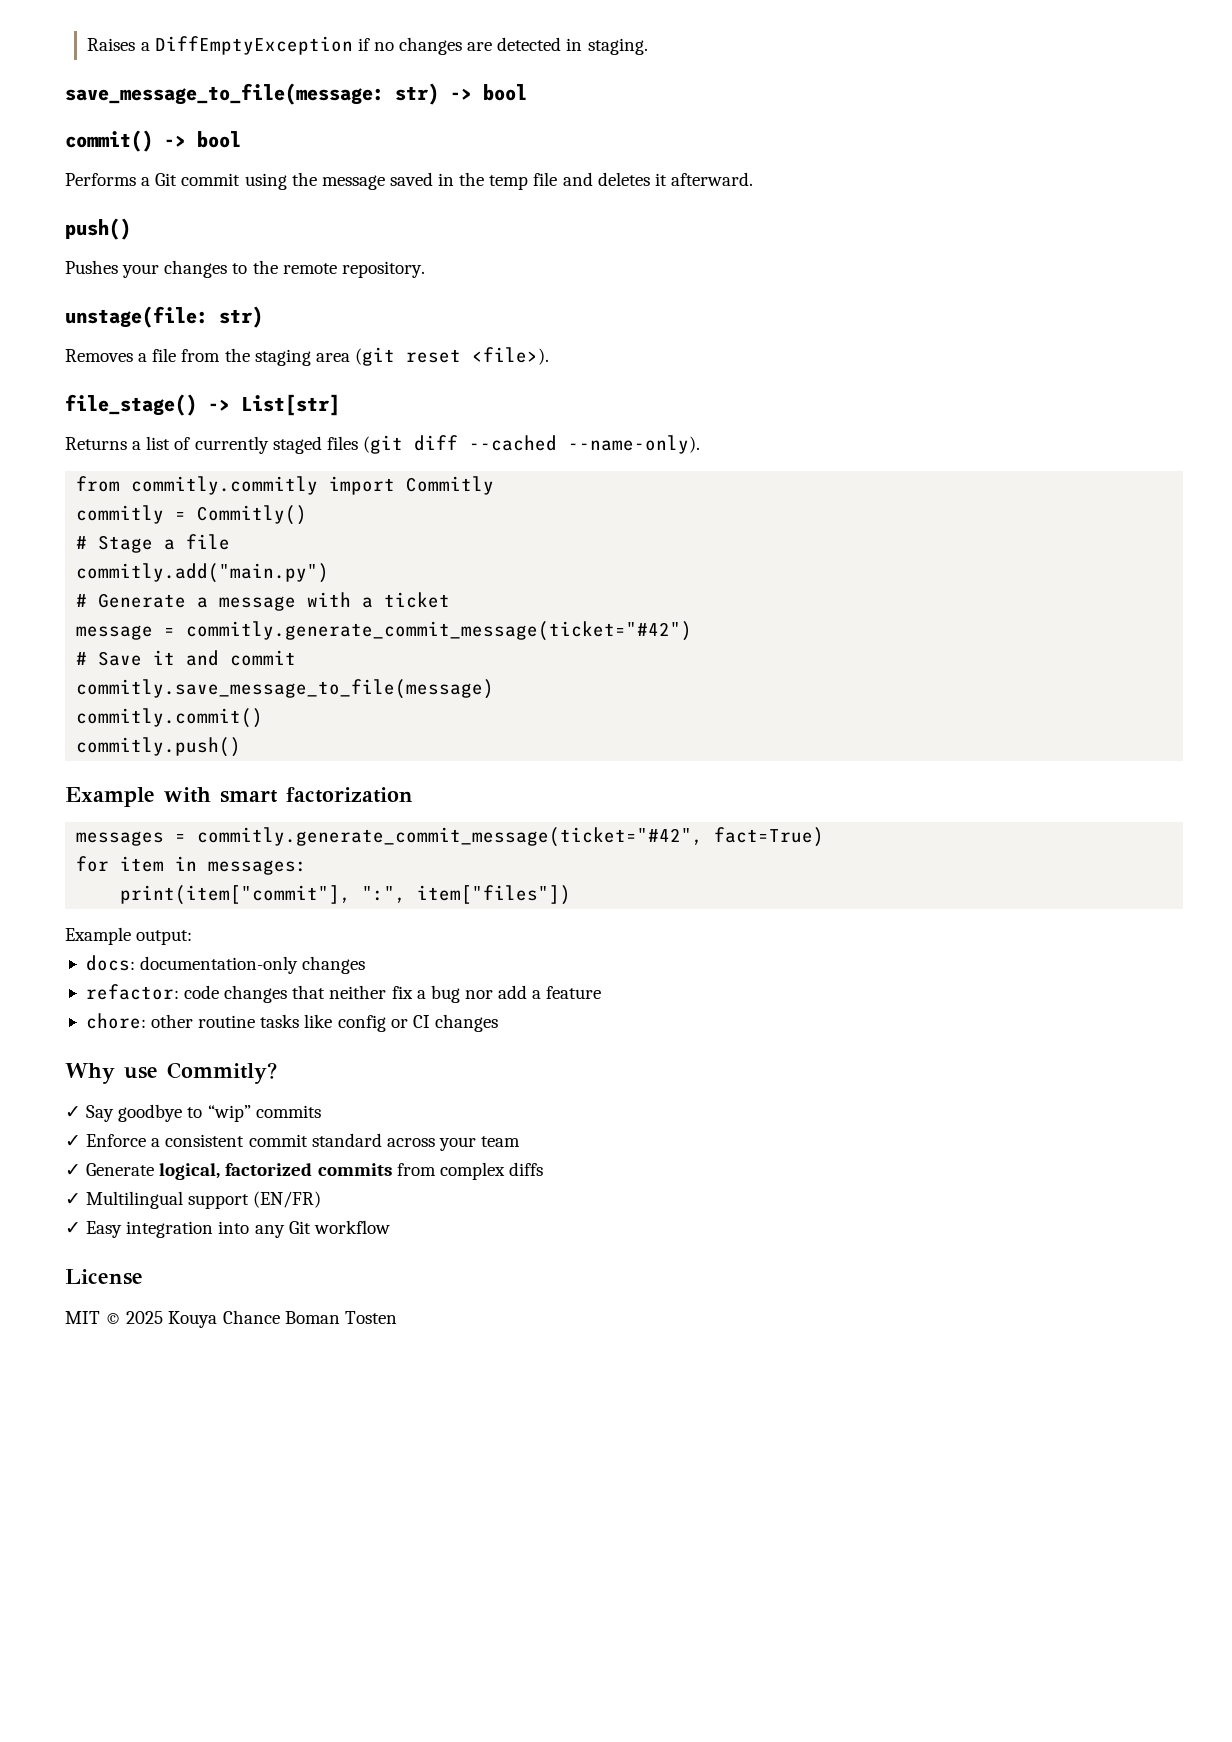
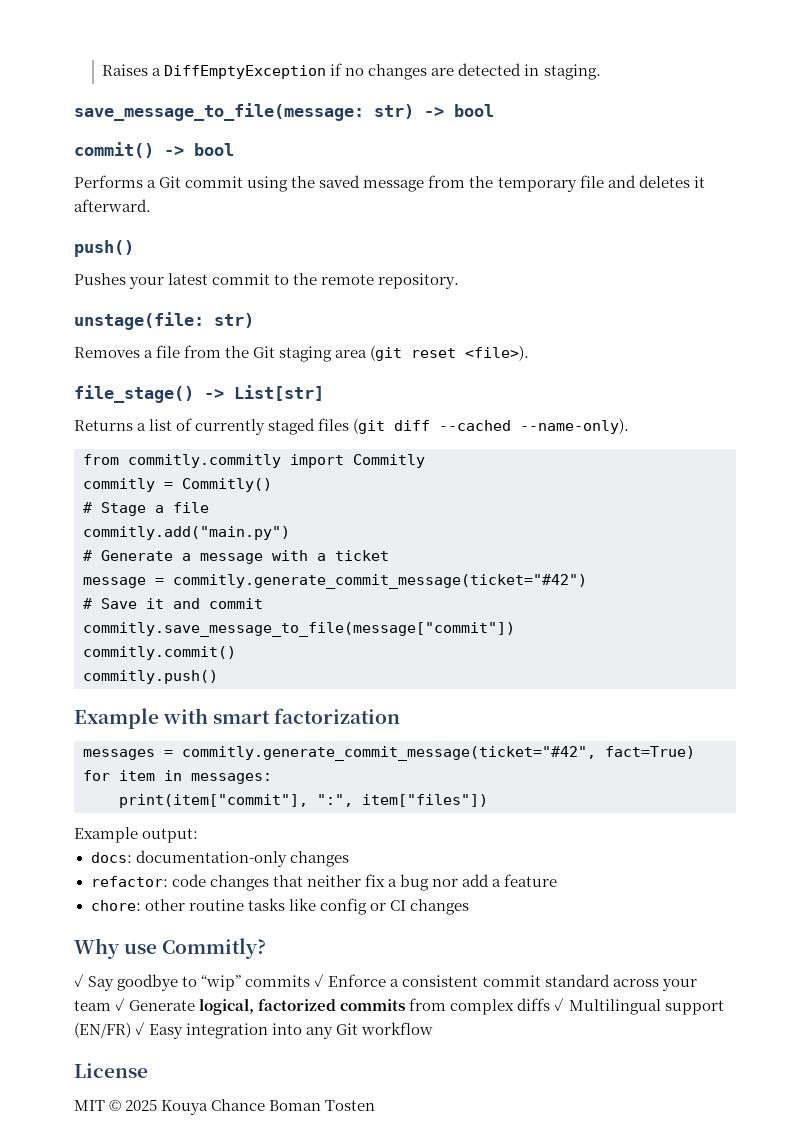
- Performs a Git commit using the message saved in the temp file and deletes it afterward.
+ Performs a Git commit using the saved message from the temporary file and deletes it afterward.
- Pushes your changes to the remote repository.
+ Pushes your latest commit to the remote repository.
- Removes a file from the staging area (git reset <file>).
+ Removes a file from the Git staging area (git reset <file>).
- commitly.save_message_to_file(message)
+ commitly.save_message_to_file(message["commit"])
- ✓ Say goodbye to “wip” commits
- ✓ Enforce a consistent commit standard across your team
- ✓ Generate logical, factorized commits from complex diffs
- ✓ Multilingual support (EN/FR)
- ✓ Easy integration into any Git workflow
+ ✓ Say goodbye to “wip” commits ✓ Enforce a consistent commit standard across your team ✓ Generate logical, factorized commits from complex diffs ✓ Multilingual support (EN/FR) ✓ Easy integration into any Git workflow

